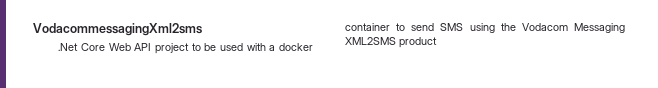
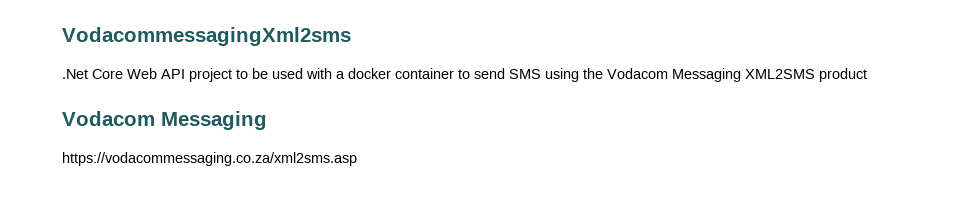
  .Net Core Web API project to be used with a docker container to send SMS using the Vodacom Messaging XML2SMS product
+ Vodacom Messaging
+ https://vodacommessaging.co.za/xml2sms.asp

